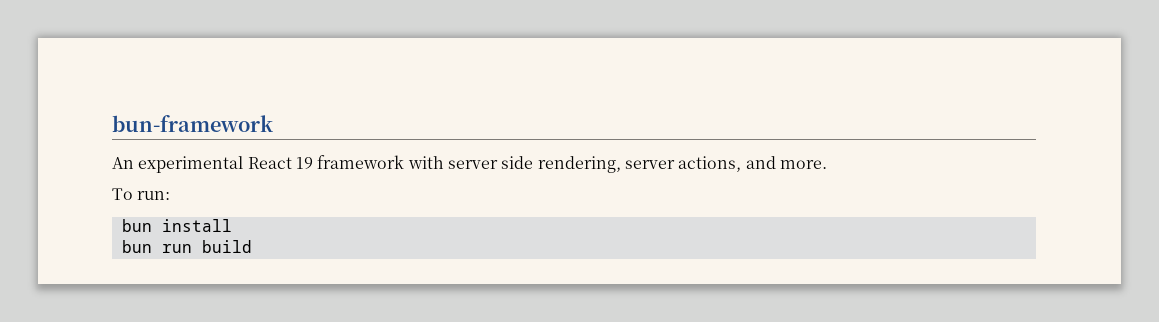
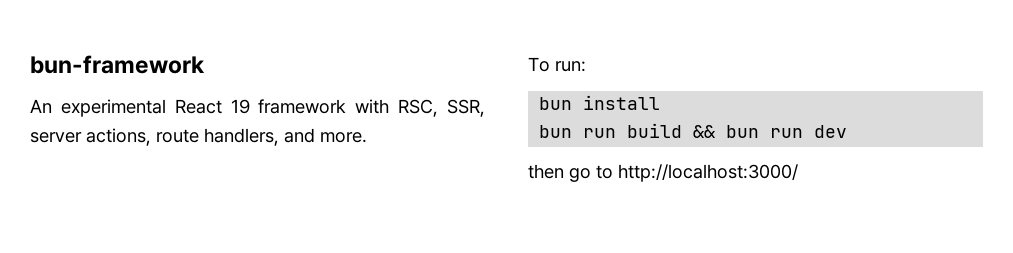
- An experimental React 19 framework with server side rendering, server actions, and more.
+ An experimental React 19 framework with RSC, SSR, server actions, route handlers, and more.
- bun run build
+ bun run build && bun run dev
+ then go to http://localhost:3000/

